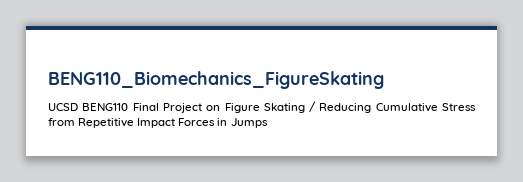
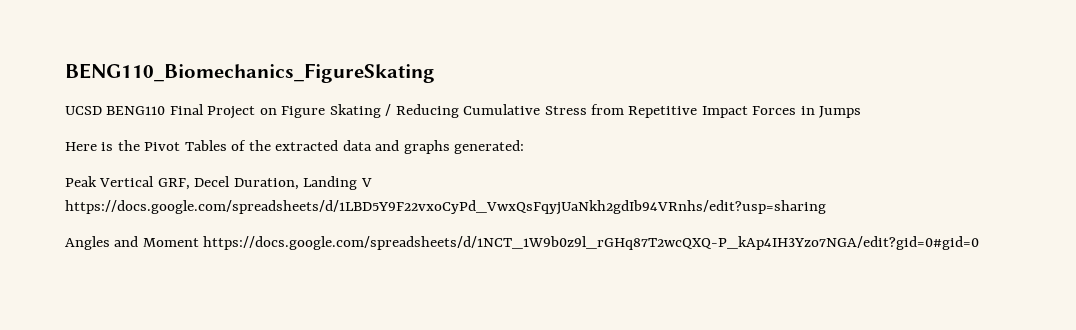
+ Here is the Pivot Tables of the extracted data and graphs generated:
+ Peak Vertical GRF, Decel Duration, Landing V https://docs.google.com/spreadsheets/d/1LBD5Y9F22vxoCyPd_VwxQsFqyjUaNkh2gdIb94VRnhs/edit?usp=sharing
+ Angles and Moment https://docs.google.com/spreadsheets/d/1NCT_1W9b0z9l_rGHq87T2wcQXQ-P_kAp4IH3Yzo7NGA/edit?gid=0#gid=0

